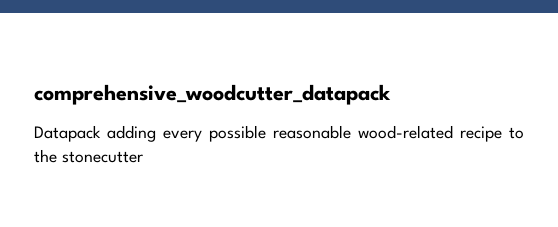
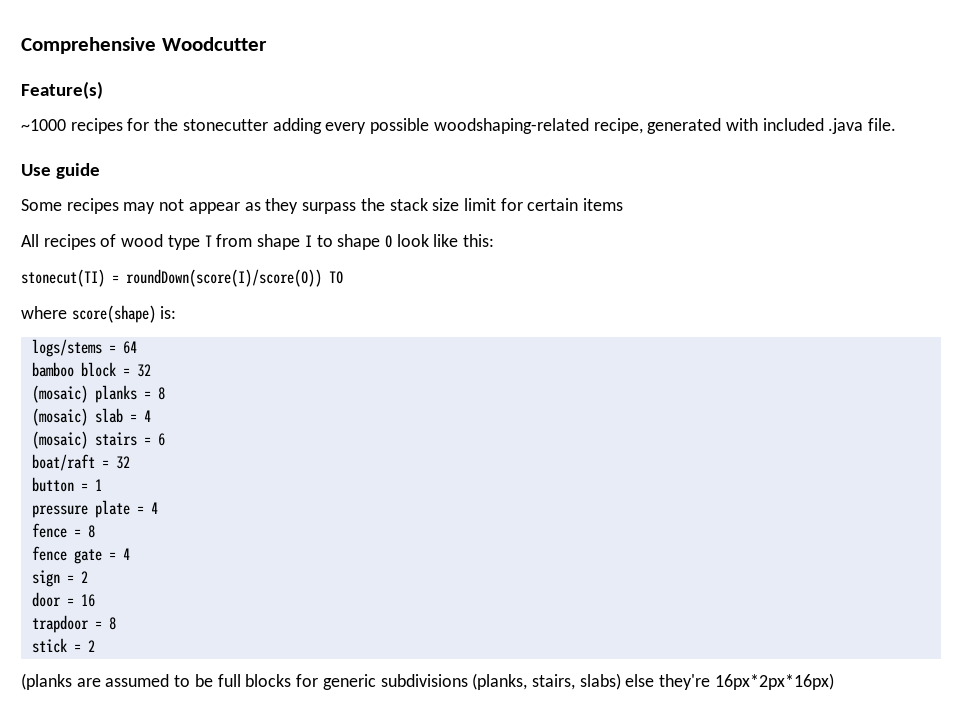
- comprehensive_woodcutter_datapack
- Datapack adding every possible reasonable wood-related recipe to the stonecutter
+ Comprehensive Woodcutter
+ Feature(s)
+ ~1000 recipes for the stonecutter adding every possible woodshaping-related recipe, generated with included .java file.
+ Use guide
+ Some recipes may not appear as they surpass the stack size limit for certain items
+ All recipes of wood type T from shape I to shape O look like this:
+ stonecut(TI) = roundDown(score(I)/score(O)) TO
+ where score(shape) is:
+ logs/stems = 64
+ bamboo block = 32
+ (mosaic) planks = 8
+ (mosaic) slab = 4
+ (mosaic) stairs = 6
+ boat/raft = 32
+ button = 1
+ pressure plate = 4
+ fence = 8
+ fence gate = 4
+ sign = 2
+ door = 16
+ trapdoor = 8
+ stick = 2
+ (planks are assumed to be full blocks for generic subdivisions (planks, stairs, slabs) else they're 16px*2px*16px)

